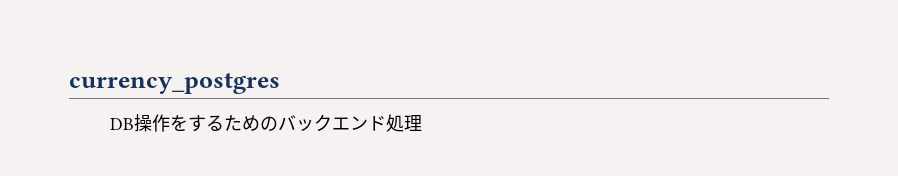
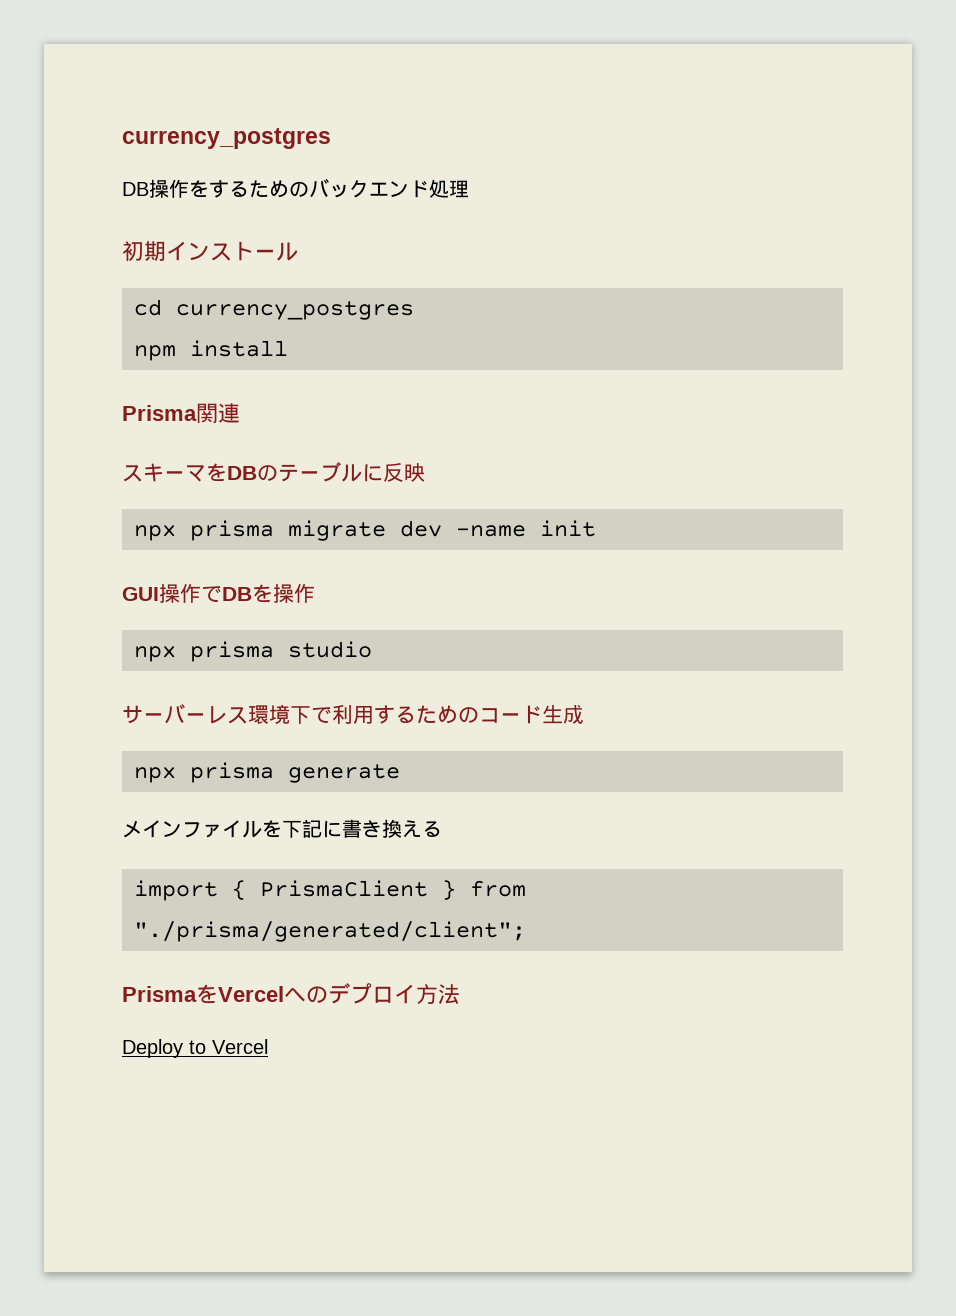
+ 初期インストール
+ cd currency_postgres
+ npm install
+ Prisma関連
+ スキーマをDBのテーブルに反映
+ npx prisma migrate dev -name init
+ GUI操作でDBを操作
+ npx prisma studio
+ サーバーレス環境下で利用するためのコード生成
+ npx prisma generate
+ メインファイルを下記に書き換える
+ import { PrismaClient } from "./prisma/generated/client";
+ PrismaをVercelへのデプロイ方法
+ Deploy to Vercel

